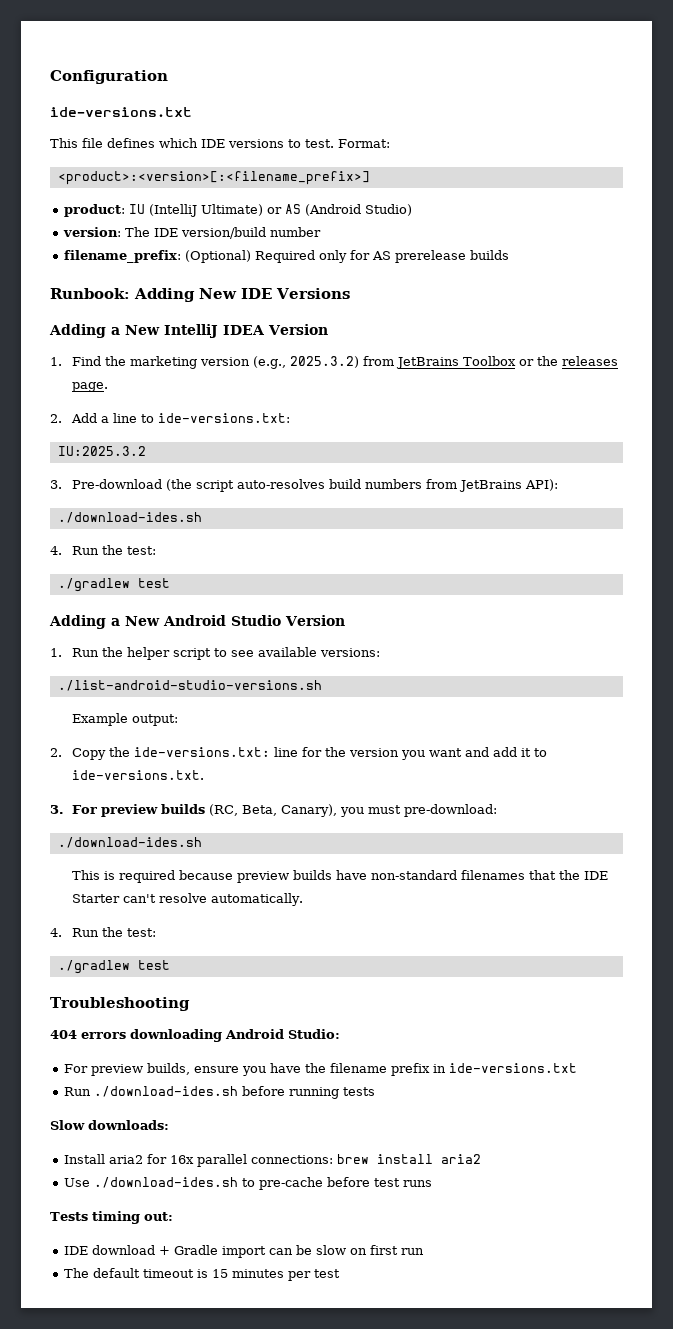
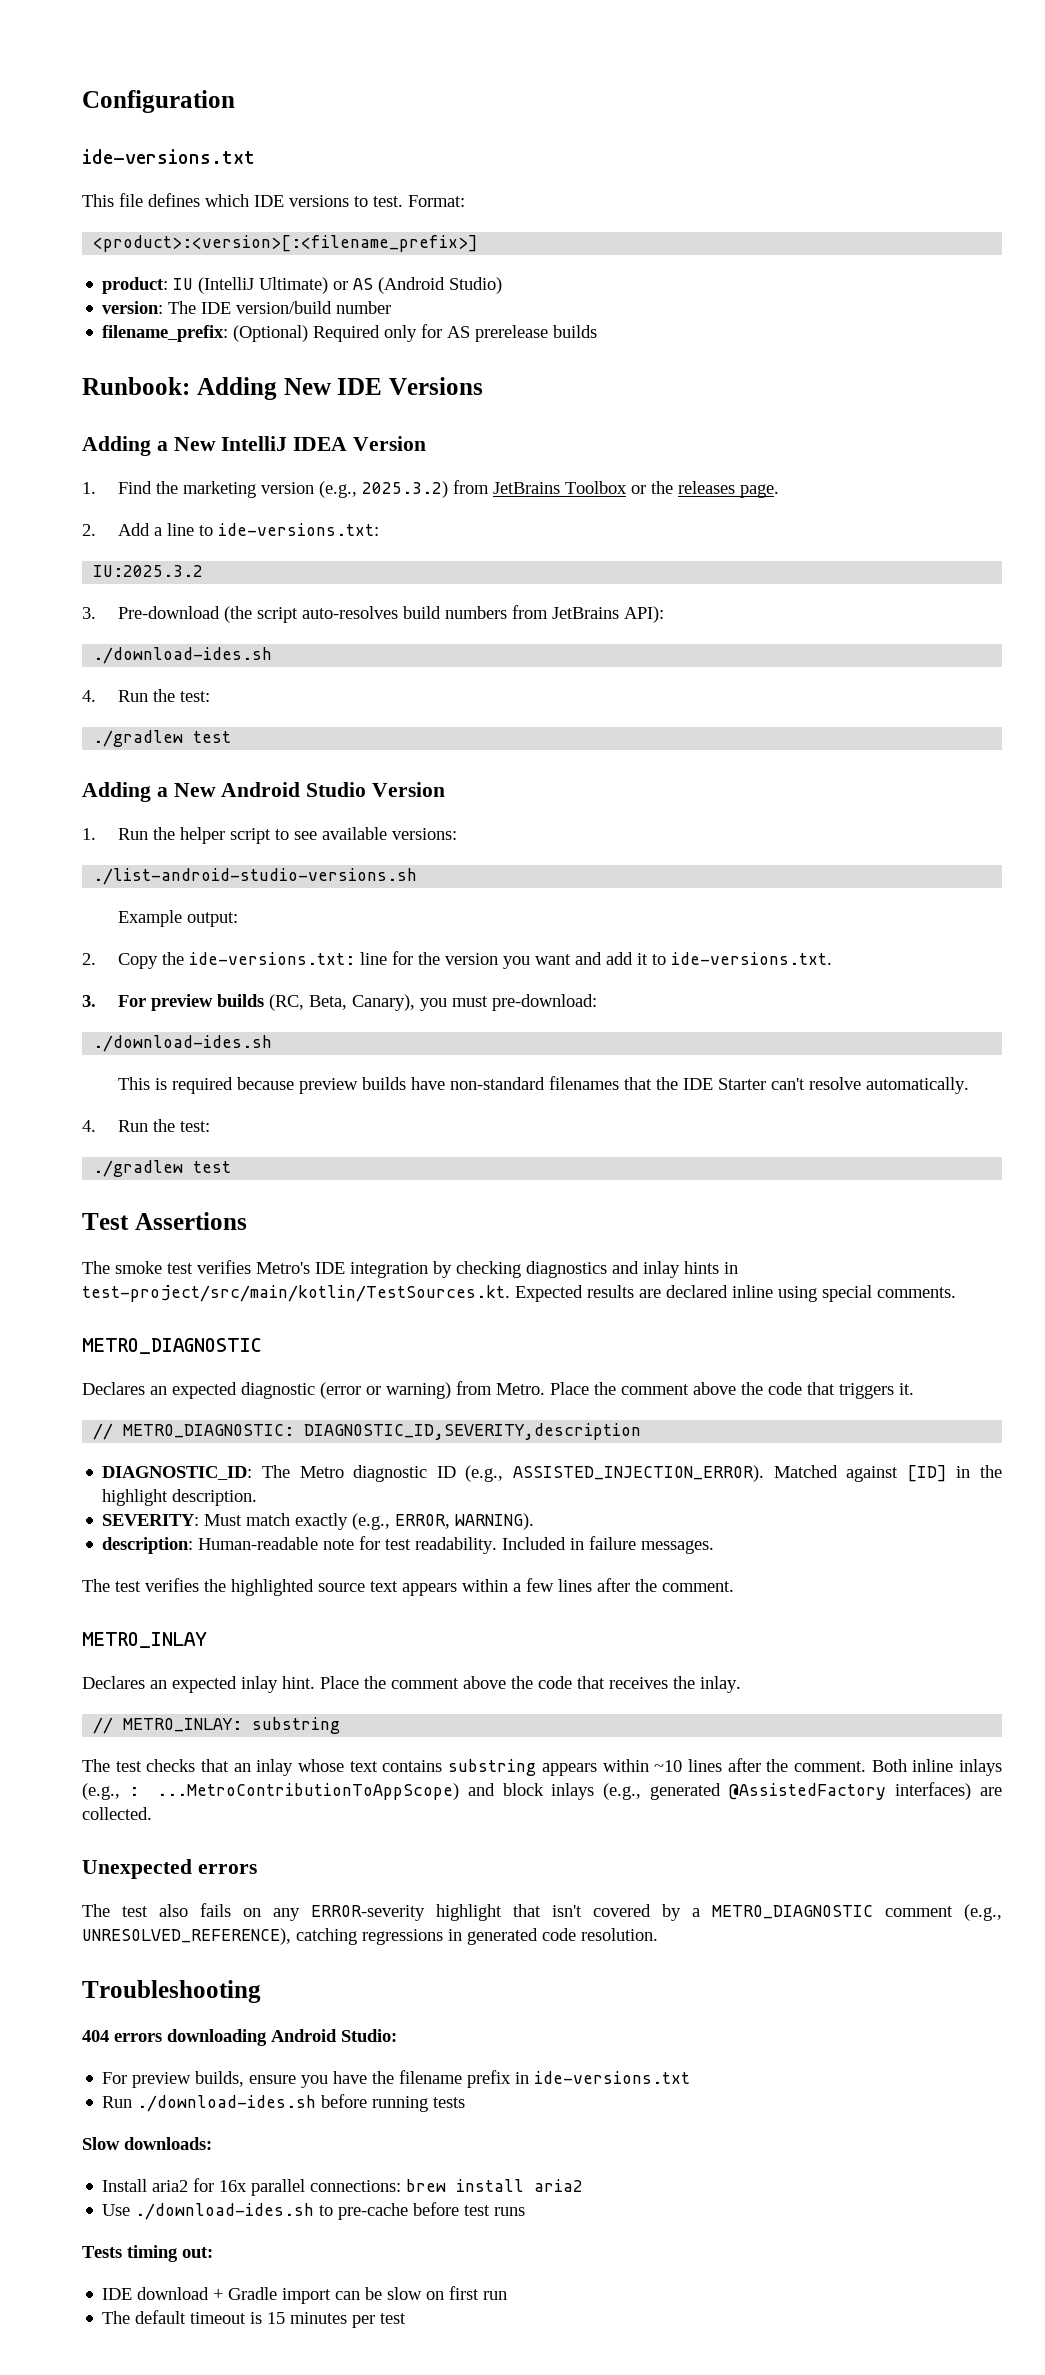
+ Test Assertions
+ The smoke test verifies Metro's IDE integration by checking diagnostics and inlay hints in test-project/src/main/kotlin/TestSources.kt. Expected results are declared inline using special comments.
+ METRO_DIAGNOSTIC
+ Declares an expected diagnostic (error or warning) from Metro. Place the comment above the code that triggers it.
+ // METRO_DIAGNOSTIC: DIAGNOSTIC_ID,SEVERITY,description
+ DIAGNOSTIC_ID: The Metro diagnostic ID (e.g., ASSISTED_INJECTION_ERROR). Matched against [ID] in the highlight description.
+ SEVERITY: Must match exactly (e.g., ERROR, WARNING).
+ description: Human-readable note for test readability. Included in failure messages.
+ The test verifies the highlighted source text appears within a few lines after the comment.
+ METRO_INLAY
+ Declares an expected inlay hint. Place the comment above the code that receives the inlay.
+ // METRO_INLAY: substring
+ The test checks that an inlay whose text contains substring appears within ~10 lines after the comment. Both inline inlays (e.g., : ...MetroContributionToAppScope) and block inlays (e.g., generated @AssistedFactory interfaces) are collected.
+ Unexpected errors
+ The test also fails on any ERROR-severity highlight that isn't covered by a METRO_DIAGNOSTIC comment (e.g., UNRESOLVED_REFERENCE), catching regressions in generated code resolution.

